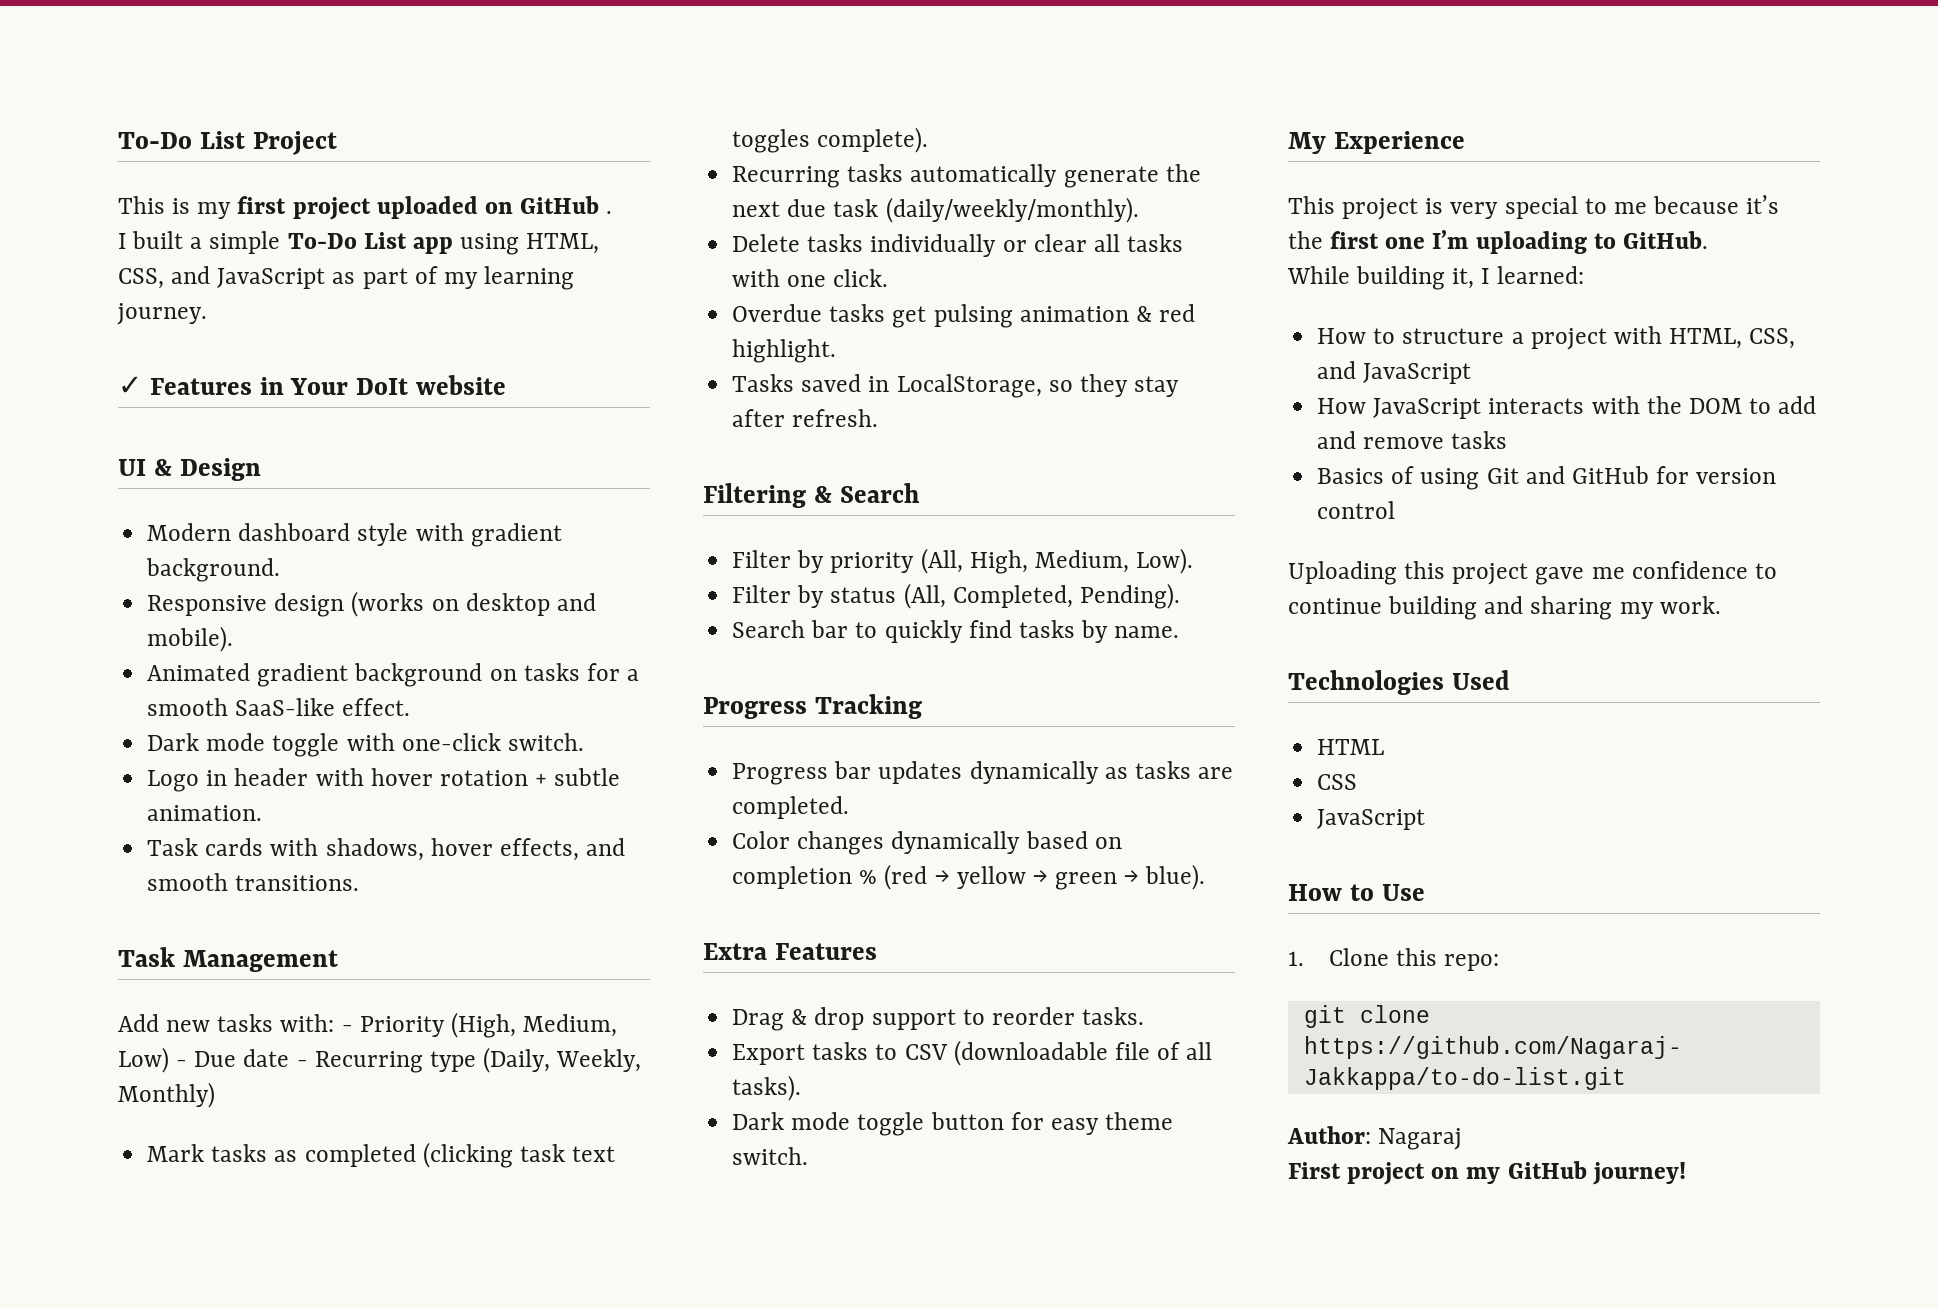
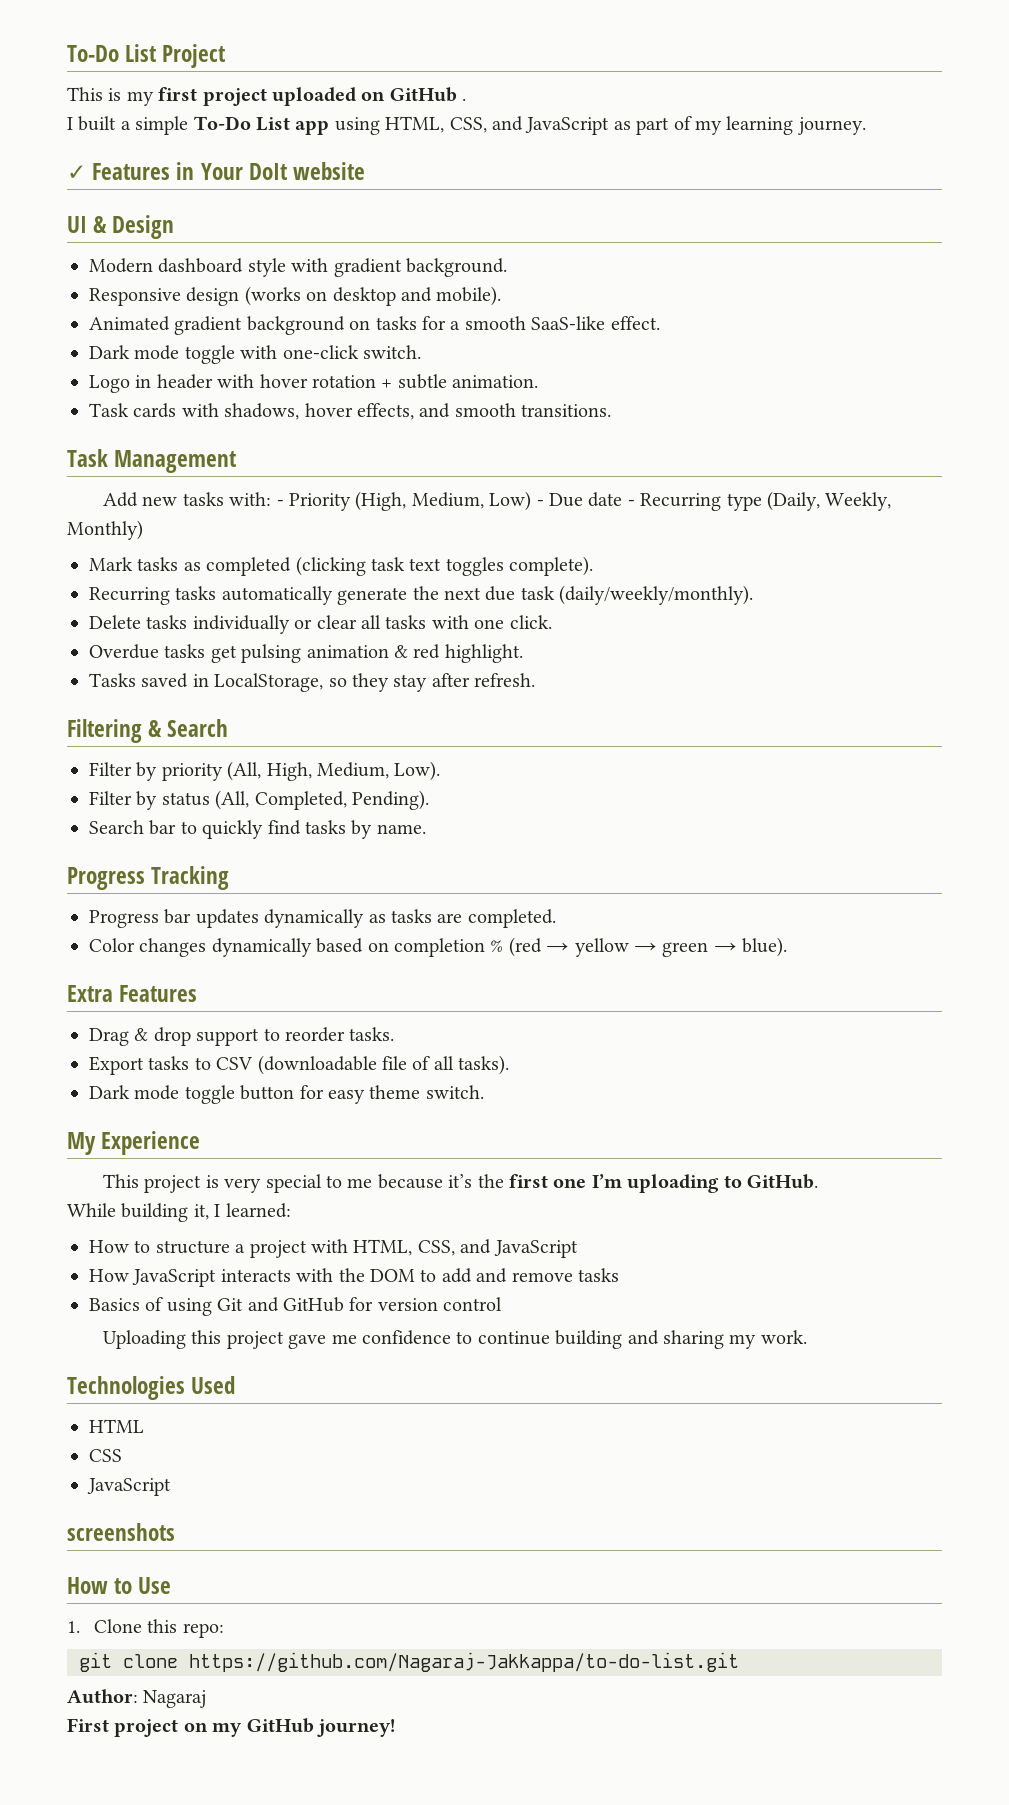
+ screenshots

